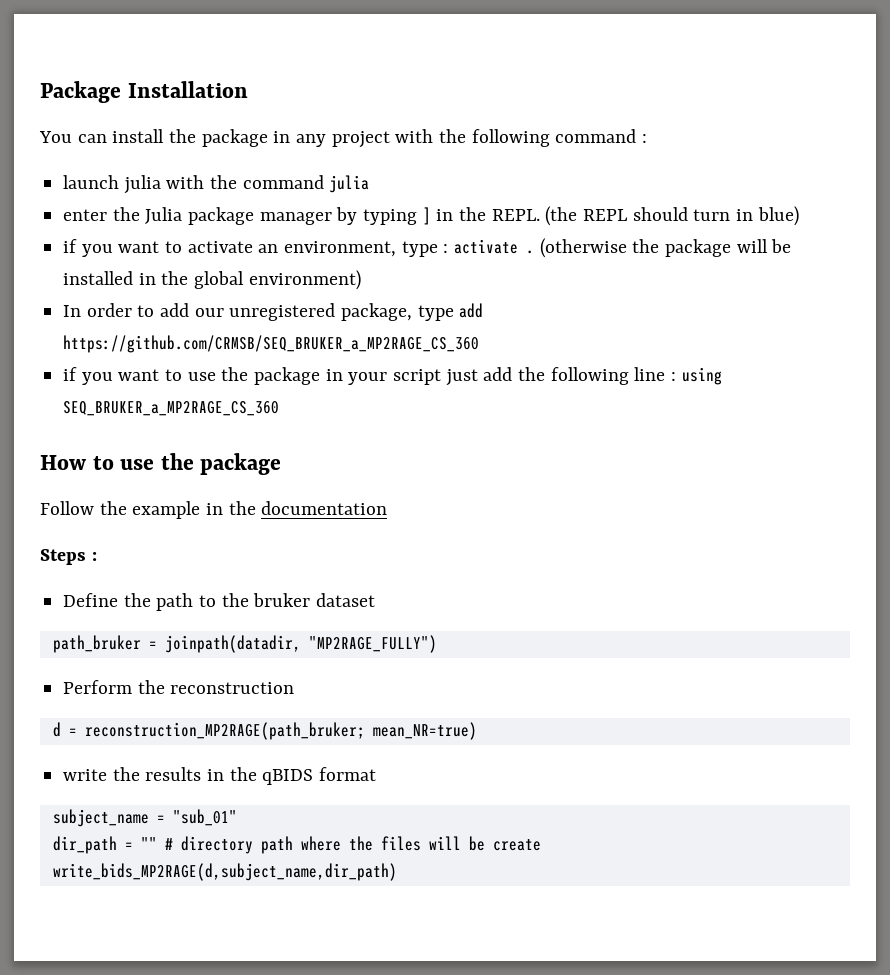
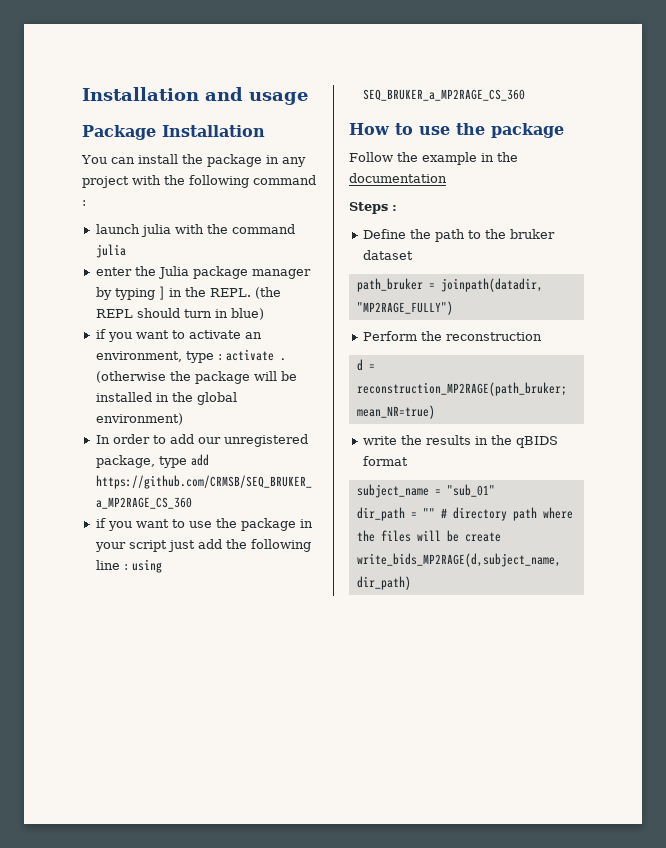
+ Installation and usage

